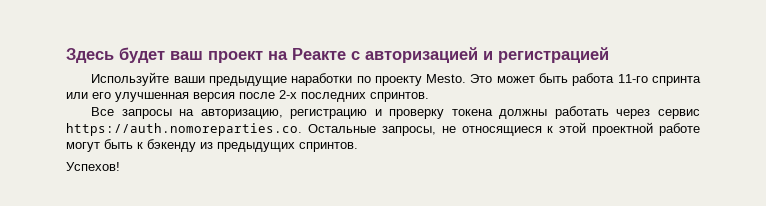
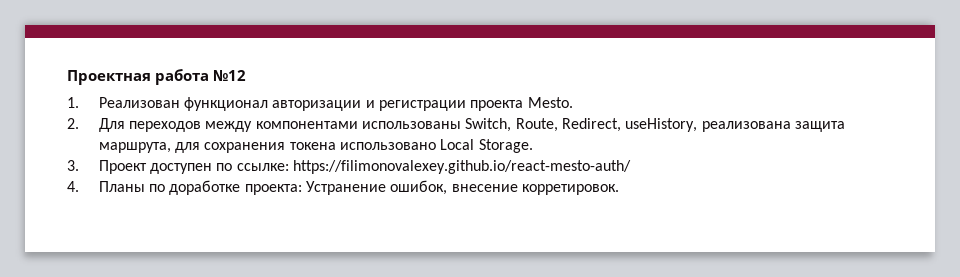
- Здесь будет ваш проект на Реакте с авторизацией и регистрацией
- Используйте ваши предыдущие наработки по проекту Mesto. Это может быть работа 11-го спринта или его улучшенная версия после 2-х последних спринтов.
- Все запросы на авторизацию, регистрацию и проверку токена должны работать через сервис https://auth.nomoreparties.co. Остальные запросы, не относящиеся к этой проектной работе могут быть к бэкенду из предыдущих спринтов.
- Успехов!
+ Проектная работа №12
+ 1. Реализован функционал авторизации и регистрации проекта Mesto.
+ 2. Для переходов между компонентами использованы Switch, Route, Redirect, useHistory, реализована защита маршрута, для сохранения токена использовано Local Storage.
+ 3. Проект доступен по ссылке: https://filimonovalexey.github.io/react-mesto-auth/
+ 4. Планы по доработке проекта: Устранение ошибок, внесение корретировок.

